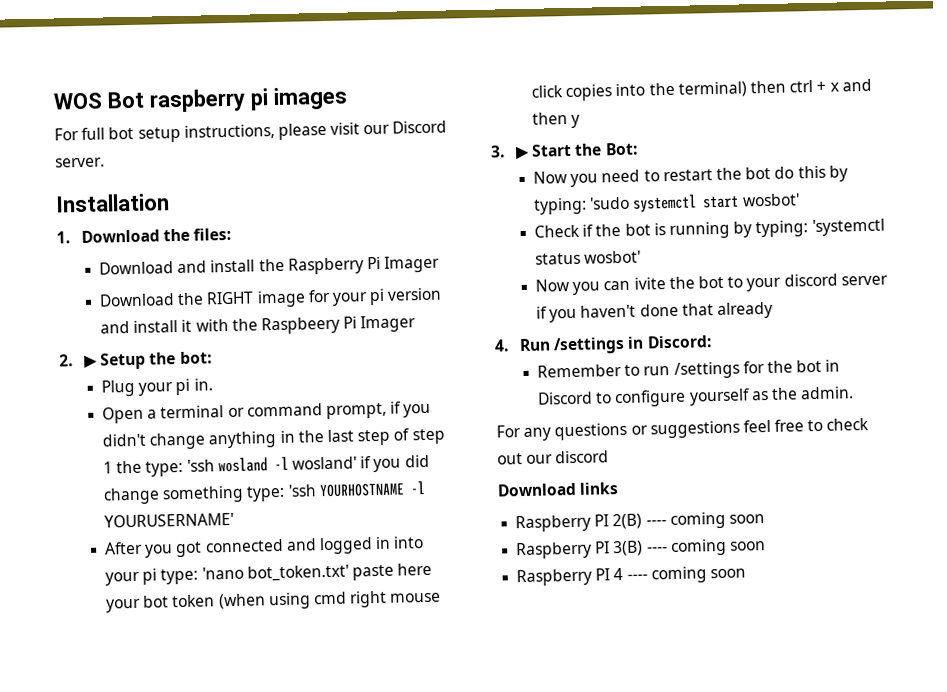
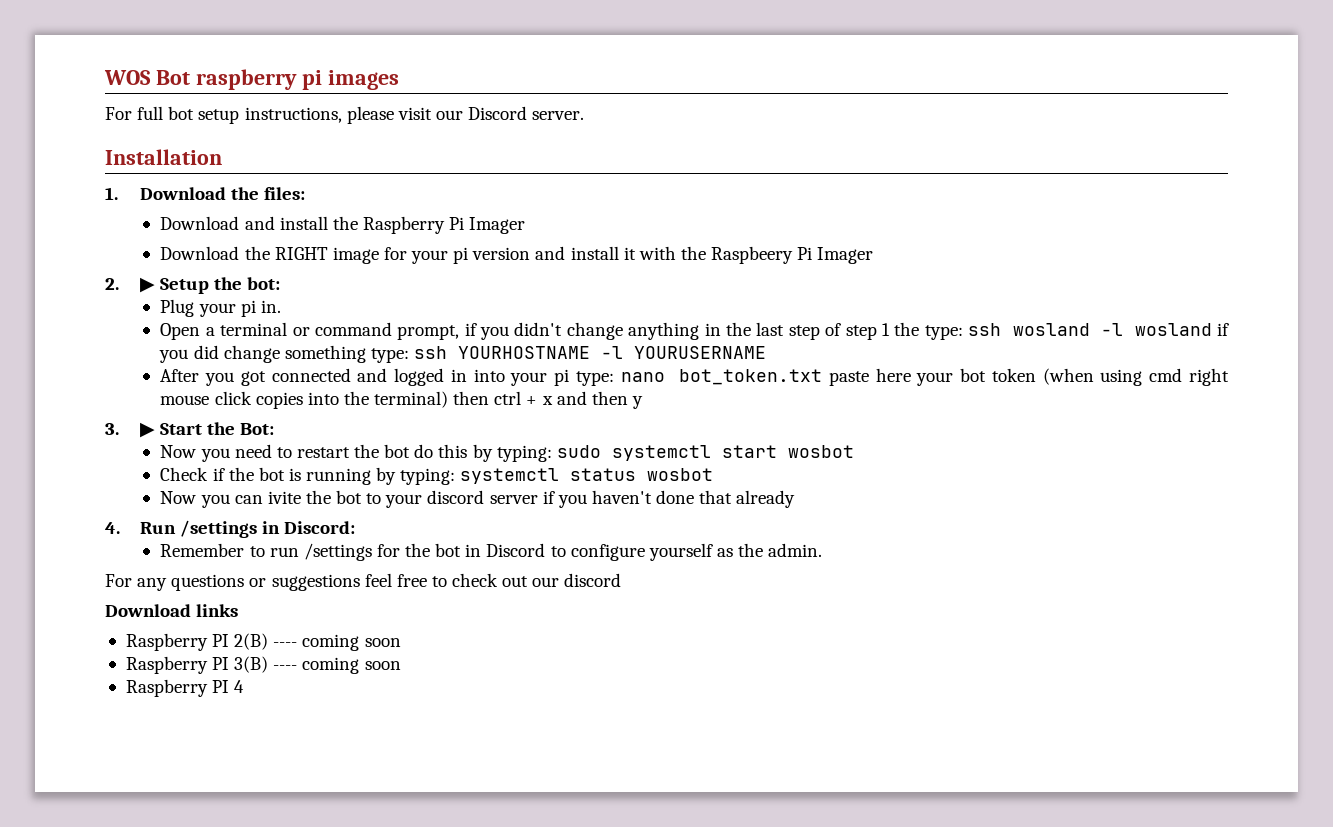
- Open a terminal or command prompt, if you didn't change anything in the last step of step 1 the type: 'ssh wosland -l wosland' if you did change something type: 'ssh YOURHOSTNAME -l YOURUSERNAME'
+ Open a terminal or command prompt, if you didn't change anything in the last step of step 1 the type: ssh wosland -l wosland if you did change something type: ssh YOURHOSTNAME -l YOURUSERNAME
- After you got connected and logged in into your pi type: 'nano bot_token.txt' paste here your bot token (when using cmd right mouse click copies into the terminal) then ctrl + x and then y
+ After you got connected and logged in into your pi type: nano bot_token.txt paste here your bot token (when using cmd right mouse click copies into the terminal) then ctrl + x and then y
- Now you need to restart the bot do this by typing: 'sudo systemctl start wosbot'
+ Now you need to restart the bot do this by typing: sudo systemctl start wosbot
- Check if the bot is running by typing: 'systemctl status wosbot'
+ Check if the bot is running by typing: systemctl status wosbot
- Raspberry PI 4 ---- coming soon
+ Raspberry PI 4

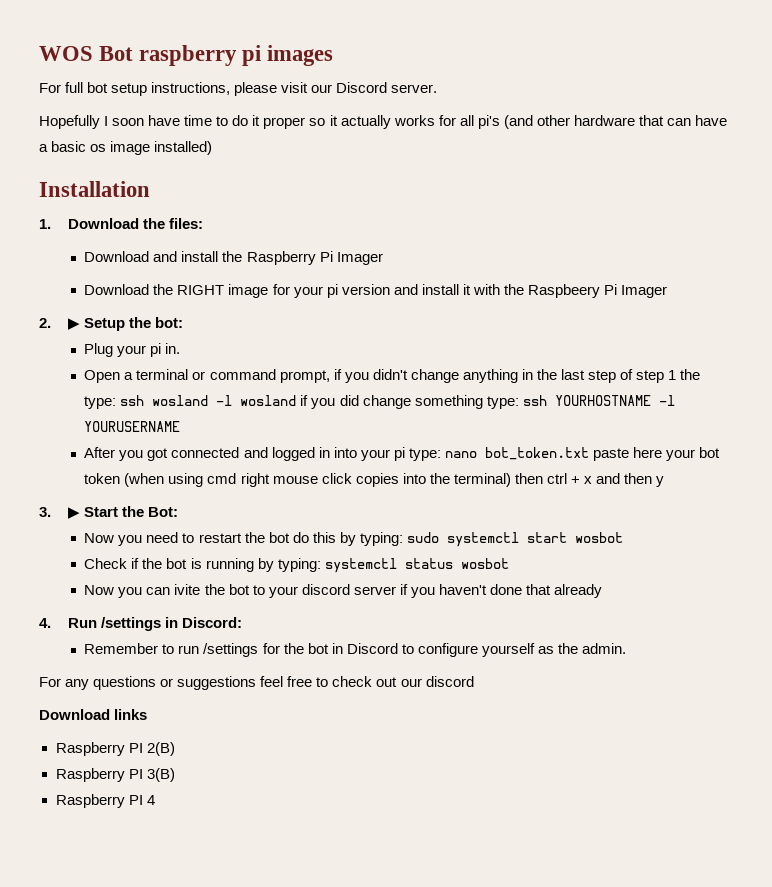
+ Hopefully I soon have time to do it proper so it actually works for all pi's (and other hardware that can have a basic os image installed)
- Raspberry PI 2(B) ---- coming soon
+ Raspberry PI 2(B)
- Raspberry PI 3(B) ---- coming soon
+ Raspberry PI 3(B)

